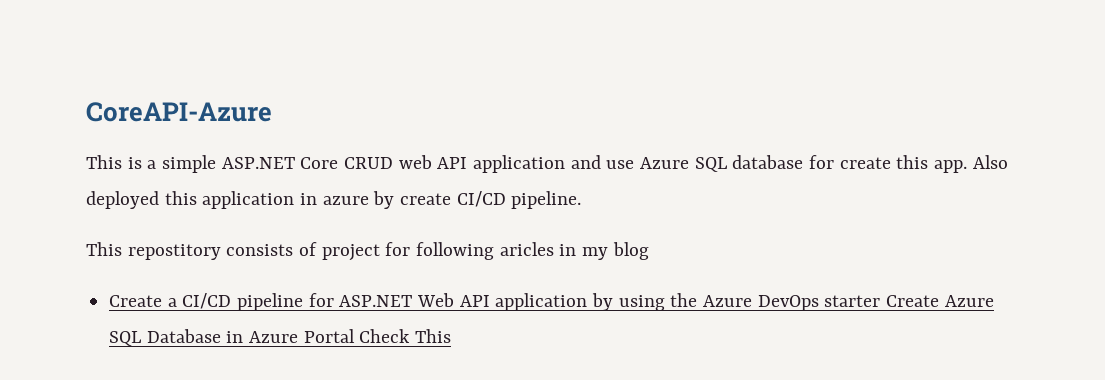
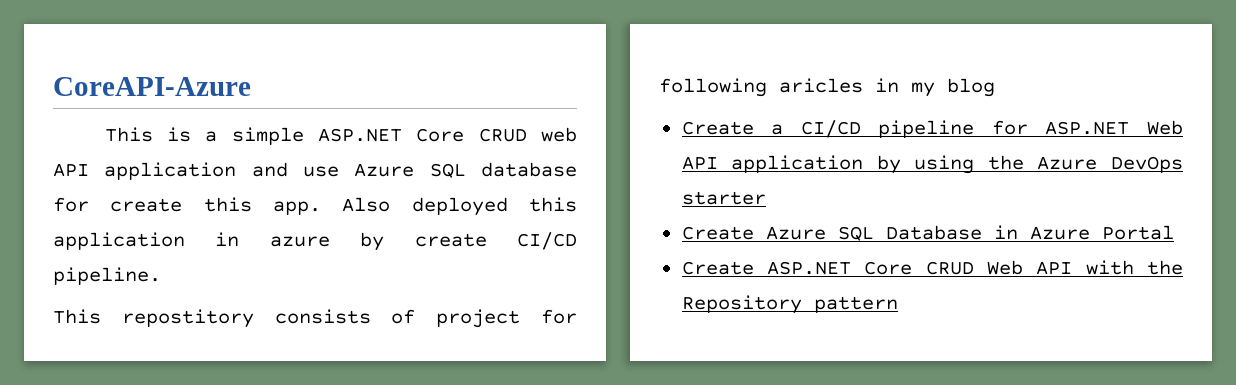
- Create a CI/CD pipeline for ASP.NET Web API application by using the Azure DevOps starter Create Azure SQL Database in Azure Portal Check This
+ Create a CI/CD pipeline for ASP.NET Web API application by using the Azure DevOps starter
+ Create Azure SQL Database in Azure Portal
+ Create ASP.NET Core CRUD Web API with the Repository pattern

